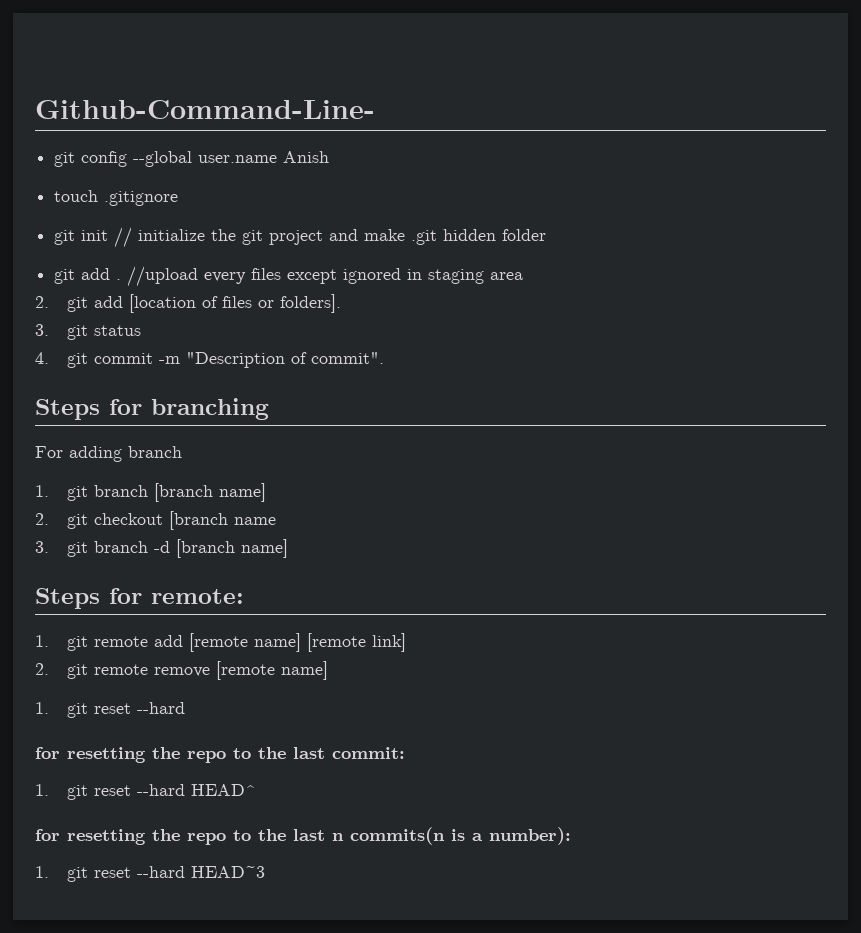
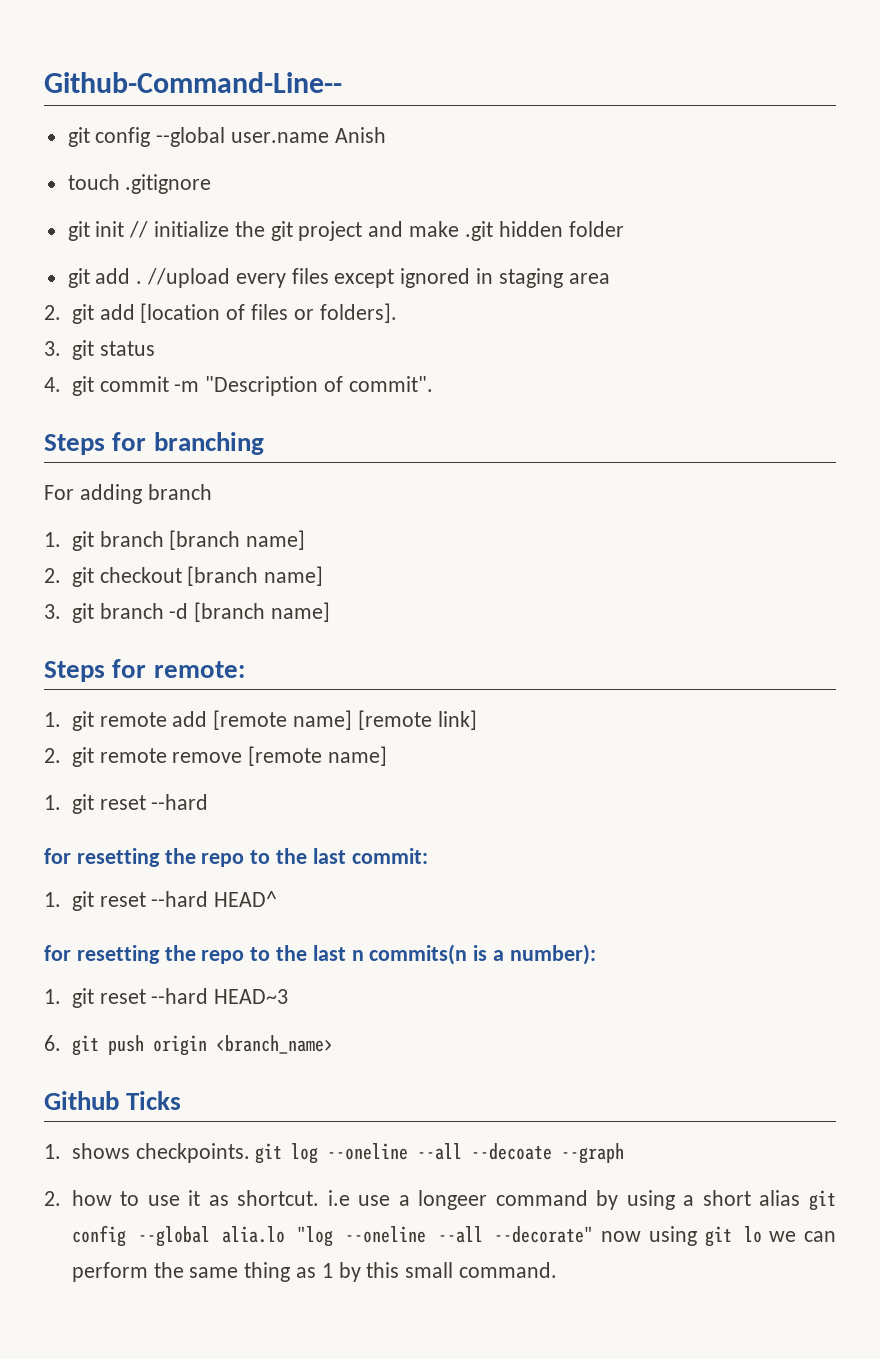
- Github-Command-Line-
+ Github-Command-Line--
- 2. git checkout [branch name
+ 2. git checkout [branch name]
+ 6. git push origin <branch_name>
+ Github Ticks
+ 1. shows checkpoints. git log --oneline --all --decoate --graph
+ 2. how to use it as shortcut. i.e use a longeer command by using a short alias git config --global alia.lo "log --oneline --all --decorate" now using git lo we can perform the same thing as 1 by this small command.

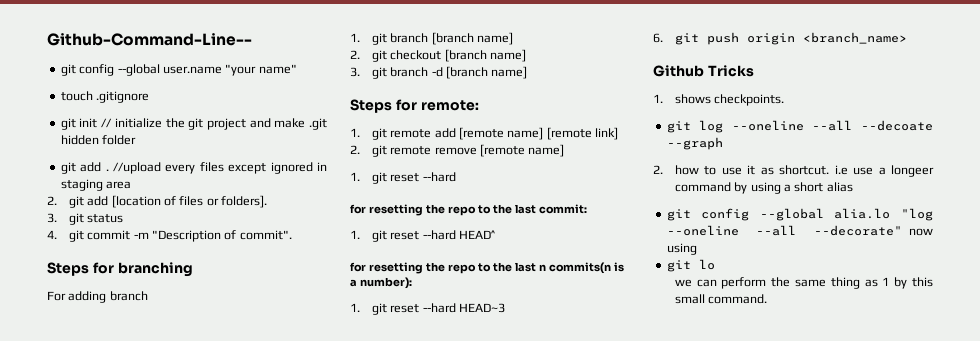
- git config --global user.name Anish
+ git config --global user.name "your name"
- Github Ticks
+ Github Tricks
- 1. shows checkpoints. git log --oneline --all --decoate --graph
+ 1. shows checkpoints.
+ git log --oneline --all --decoate --graph
- 2. how to use it as shortcut. i.e use a longeer command by using a short alias git config --global alia.lo "log --oneline --all --decorate" now using git lo we can perform the same thing as 1 by this small command.
+ 2. how to use it as shortcut. i.e use a longeer command by using a short alias
+ git config --global alia.lo "log --oneline --all --decorate" now using
+ git lo
+ we can perform the same thing as 1 by this small command.

